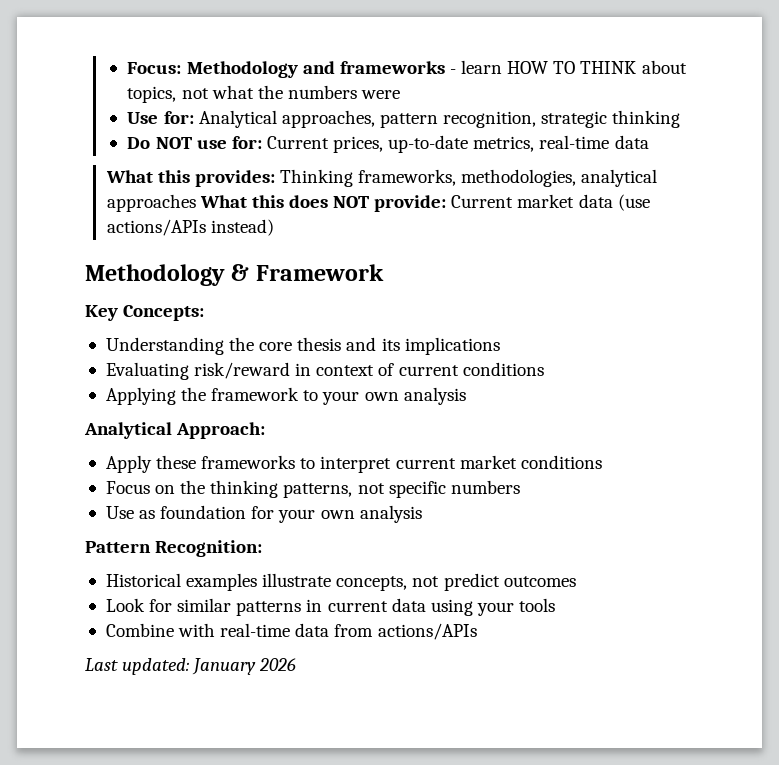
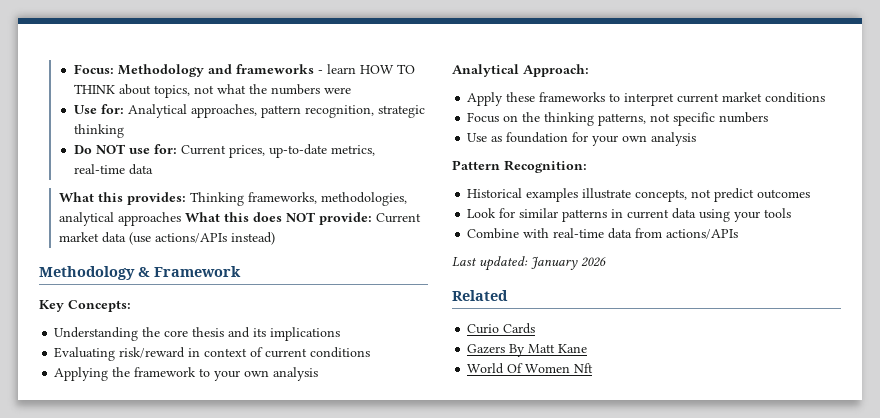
+ Related
+ Curio Cards
+ Gazers By Matt Kane
+ World Of Women Nft

